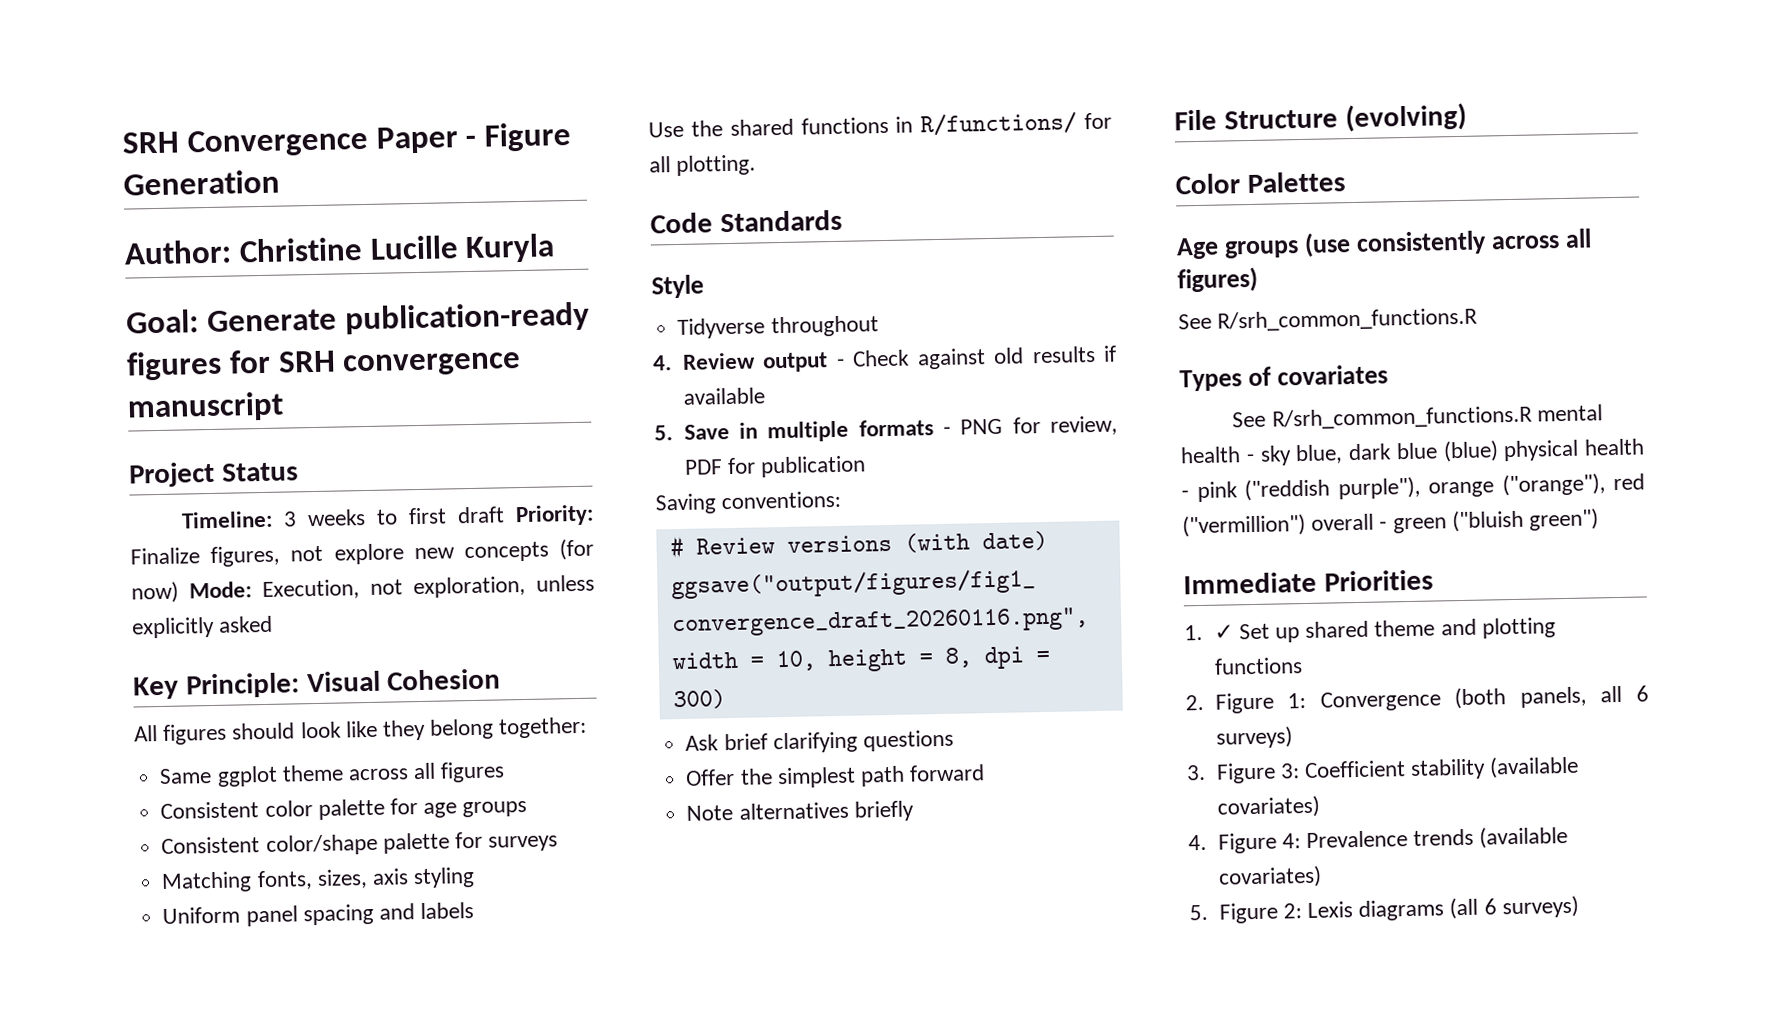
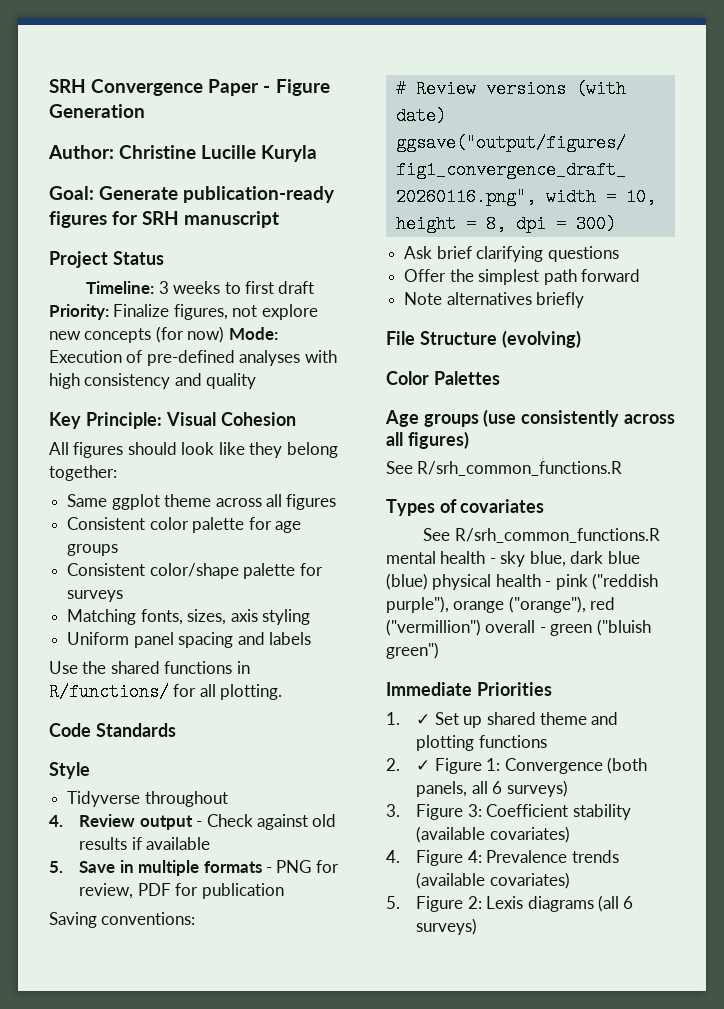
- Goal: Generate publication-ready figures for SRH convergence manuscript
+ Goal: Generate publication-ready figures for SRH manuscript
- Timeline: 3 weeks to first draft Priority: Finalize figures, not explore new concepts (for now) Mode: Execution, not exploration, unless explicitly asked
+ Timeline: 3 weeks to first draft Priority: Finalize figures, not explore new concepts (for now) Mode: Execution of pre-defined analyses with high consistency and quality
- 2. Figure 1: Convergence (both panels, all 6 surveys)
+ 2. ✓ Figure 1: Convergence (both panels, all 6 surveys)

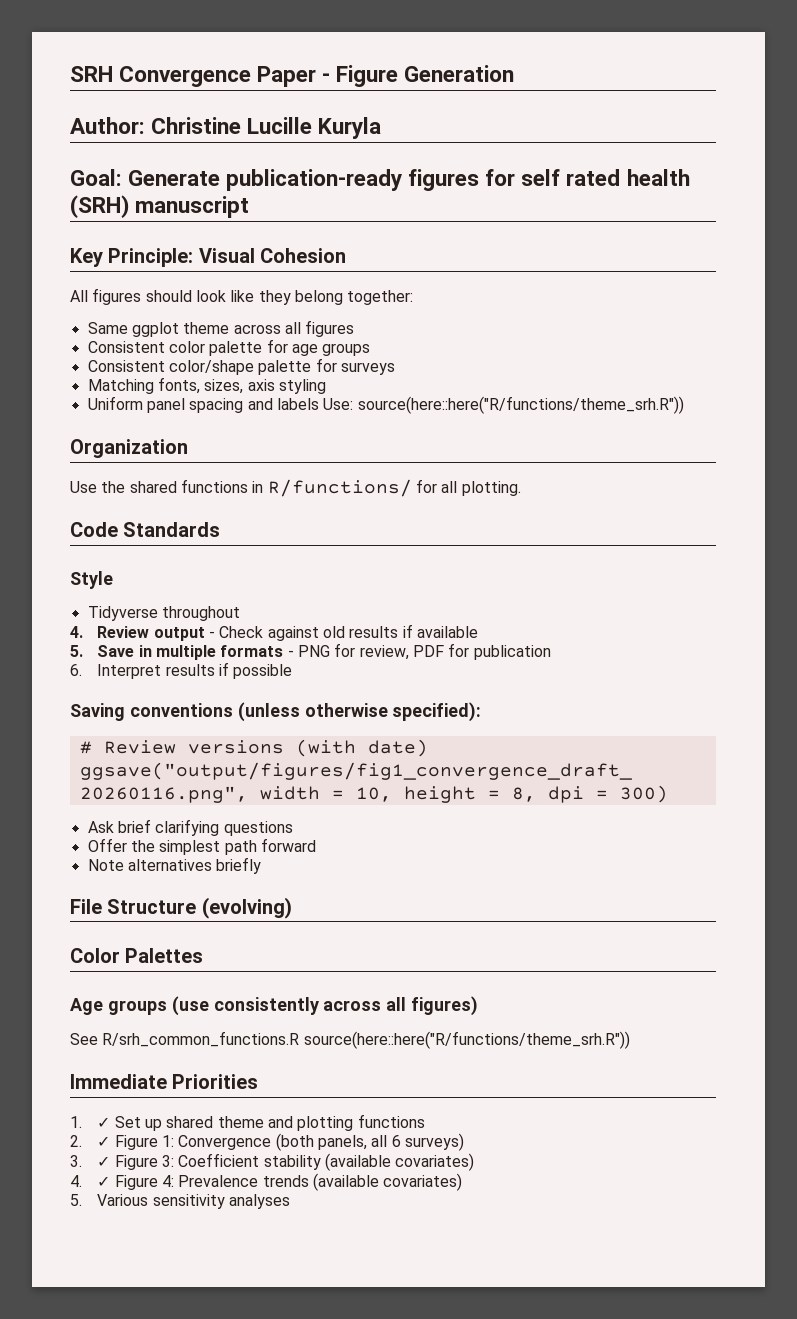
- Goal: Generate publication-ready figures for SRH manuscript
- Project Status
- Timeline: 3 weeks to first draft Priority: Finalize figures, not explore new concepts (for now) Mode: Execution of pre-defined analyses with high consistency and quality
+ Goal: Generate publication-ready figures for self rated health (SRH) manuscript
- Uniform panel spacing and labels
+ Uniform panel spacing and labels Use: source(here::here("R/functions/theme_srh.R"))
+ Organization
- Saving conventions:
+ 6. Interpret results if possible
+ Saving conventions (unless otherwise specified):
  Age groups (use consistently across all figures)
- See R/srh_common_functions.R
- Types of covariates
- See R/srh_common_functions.R mental health - sky blue, dark blue (blue) physical health - pink ("reddish purple"), orange ("orange"), red ("vermillion") overall - green ("bluish green")
+ See R/srh_common_functions.R source(here::here("R/functions/theme_srh.R"))
- 3. Figure 3: Coefficient stability (available covariates)
+ 3. ✓ Figure 3: Coefficient stability (available covariates)
- 4. Figure 4: Prevalence trends (available covariates)
+ 4. ✓ Figure 4: Prevalence trends (available covariates)
- 5. Figure 2: Lexis diagrams (all 6 surveys)
+ 5. Various sensitivity analyses

